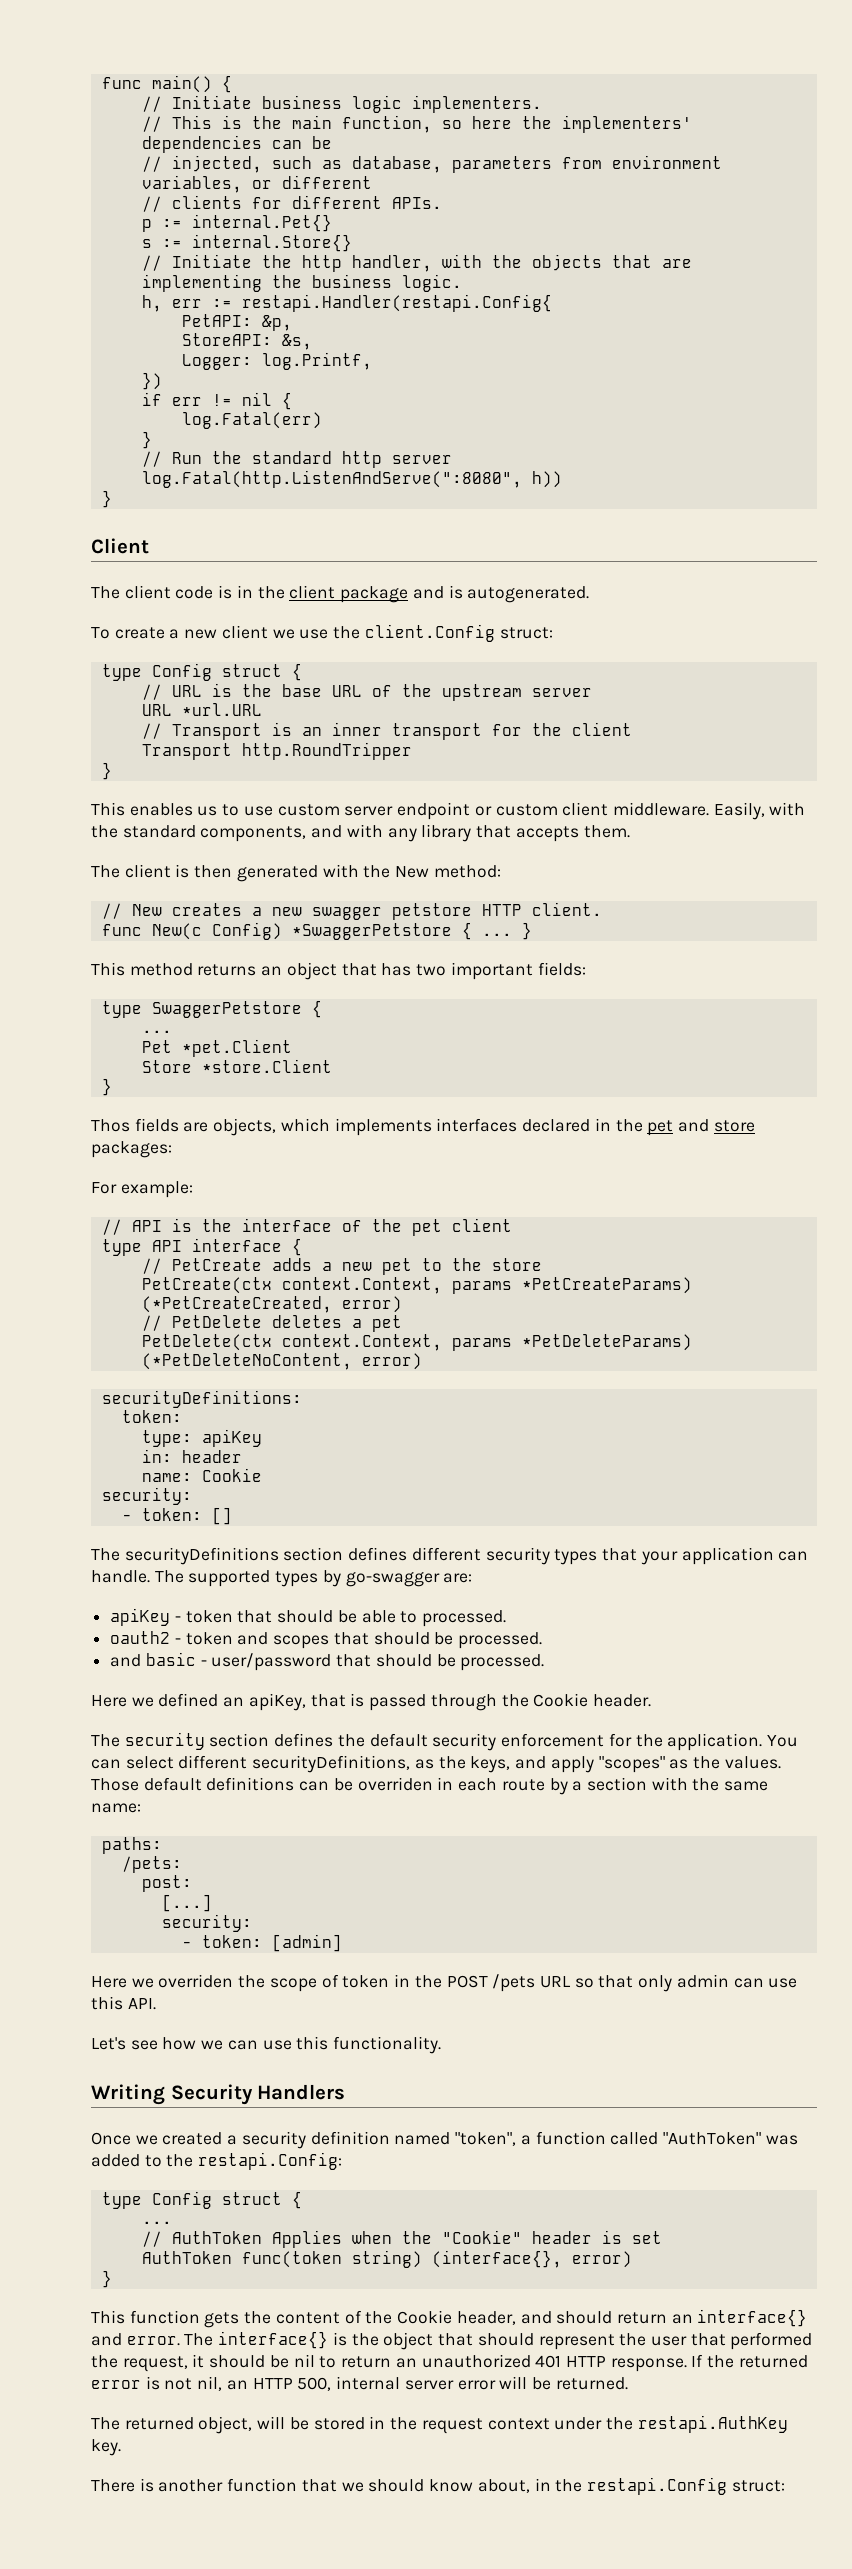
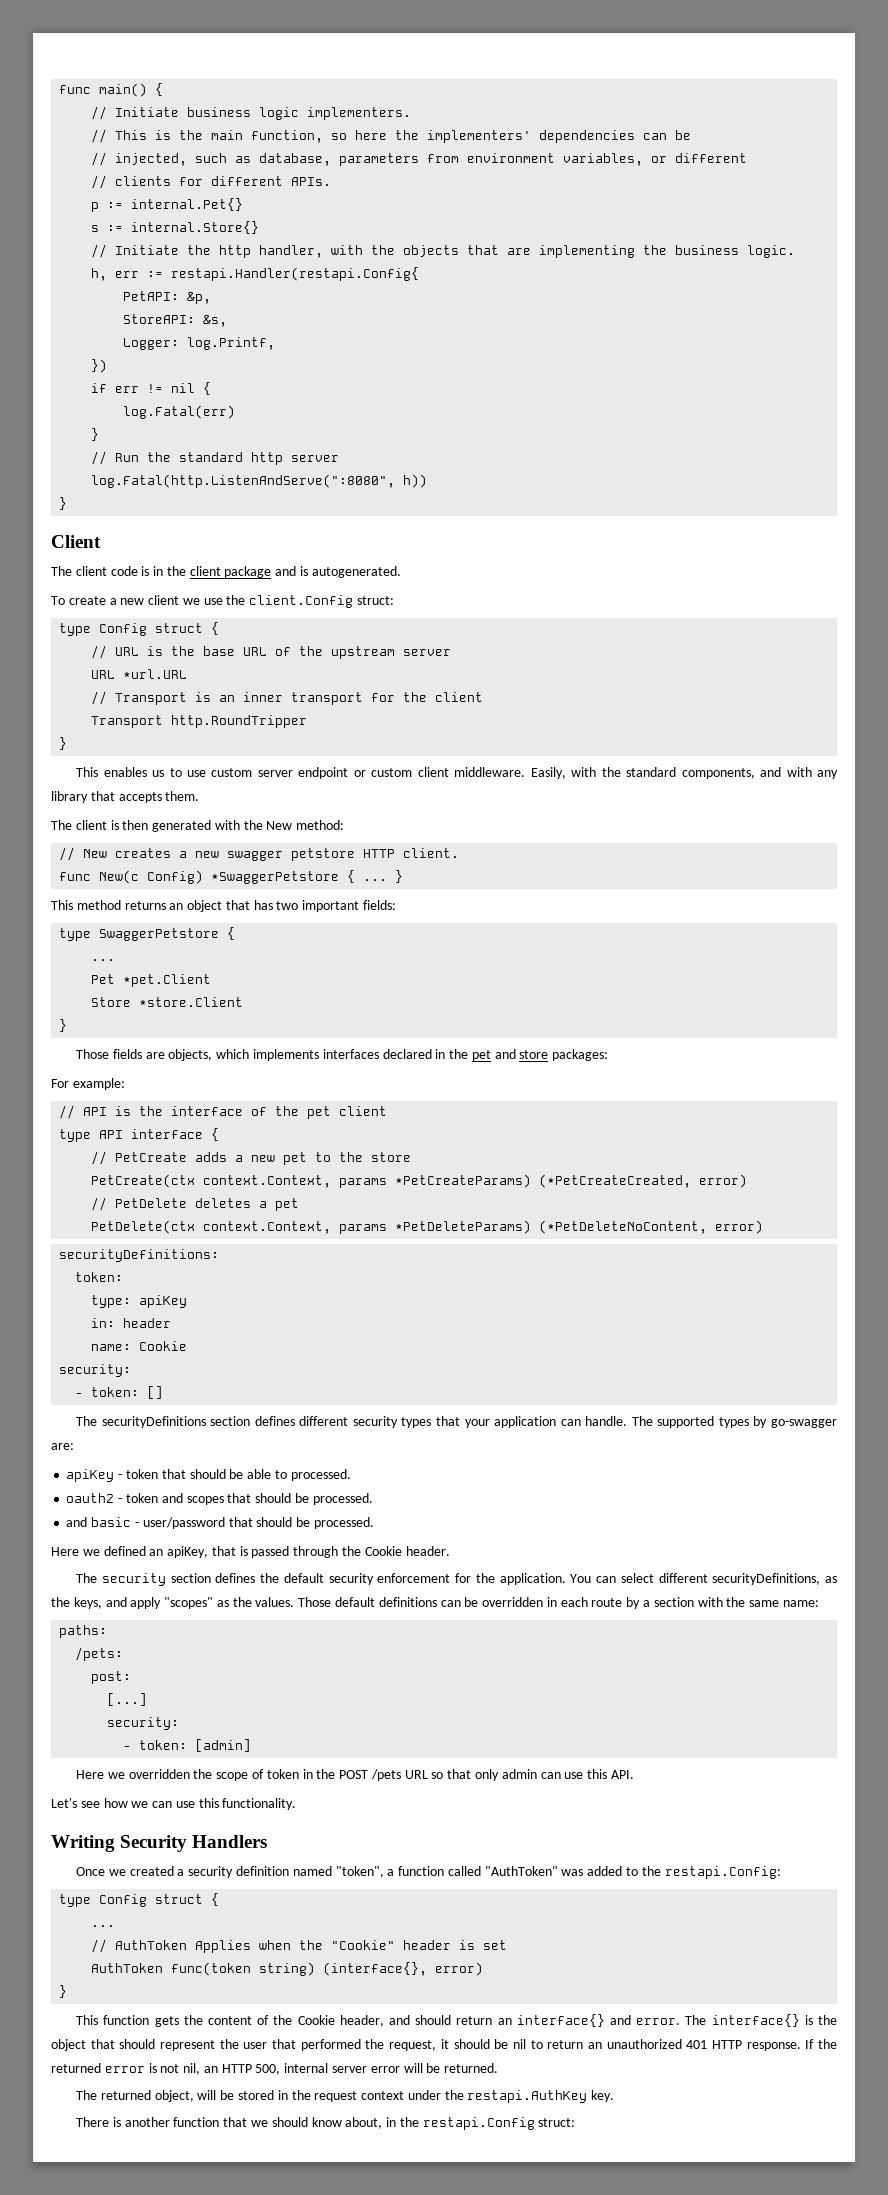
- Thos fields are objects, which implements interfaces declared in the pet and store packages:
+ Those fields are objects, which implements interfaces declared in the pet and store packages:
- Those default definitions can be overriden in each route by a section with the same name:
+ Those default definitions can be overridden in each route by a section with the same name:
- Here we overriden the scope of token in the POST /pets URL so that only admin can use this API.
+ Here we overridden the scope of token in the POST /pets URL so that only admin can use this API.

